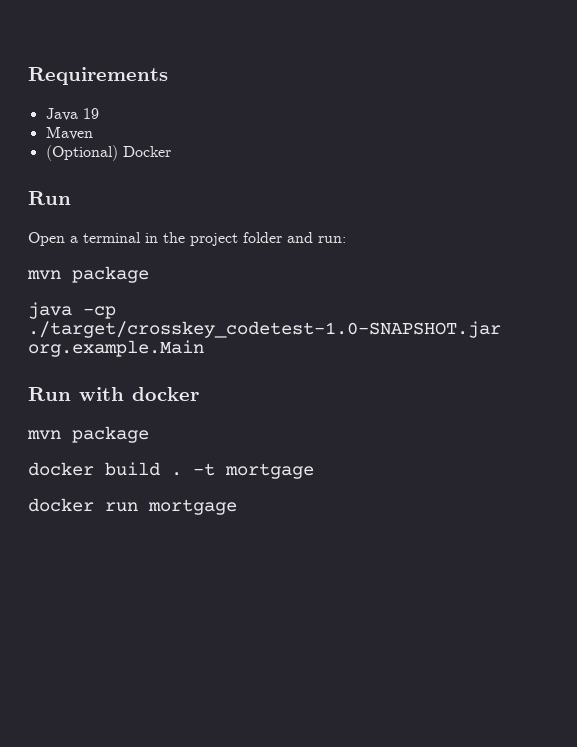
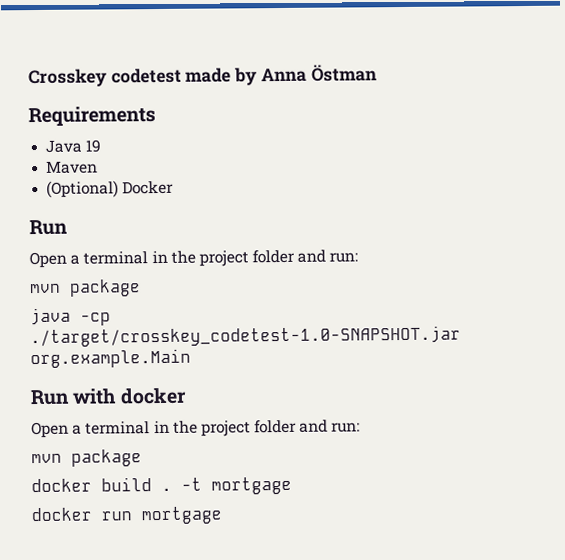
+ Crosskey codetest made by Anna Östman
  Run with docker
+ Open a terminal in the project folder and run:

